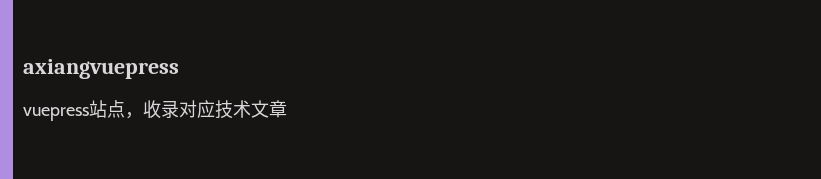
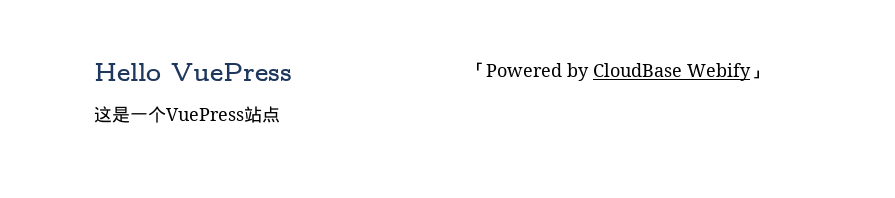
- axiangvuepress
- vuepress站点，收录对应技术文章
+ Hello VuePress
+ 这是一个VuePress站点
+ 「Powered by CloudBase Webify」

